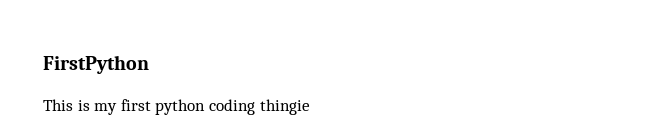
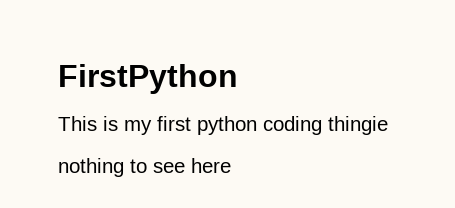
+ nothing to see here

